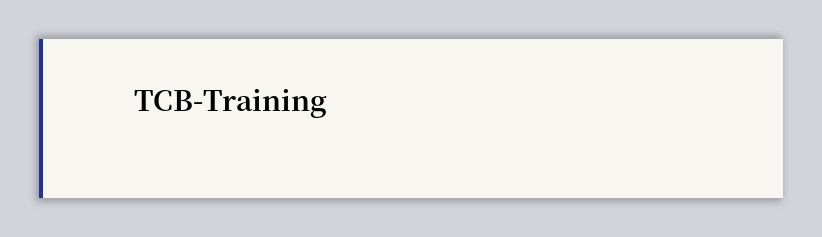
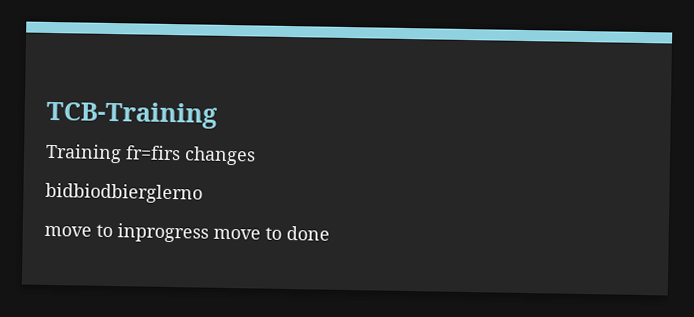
+ Training fr=firs changes
+ bidbiodbierglerno
+ move to inprogress move to done

